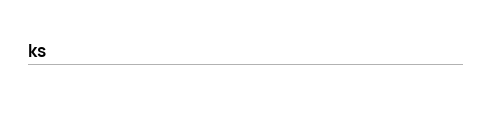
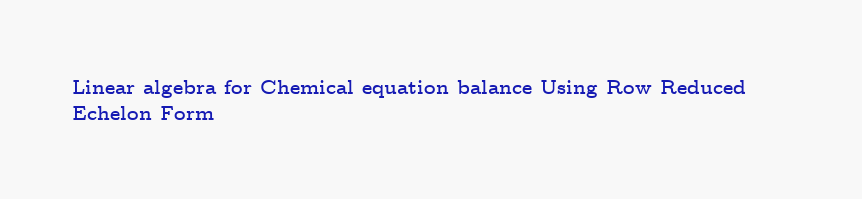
- ks
+ Linear algebra for Chemical equation balance Using Row Reduced Echelon Form

